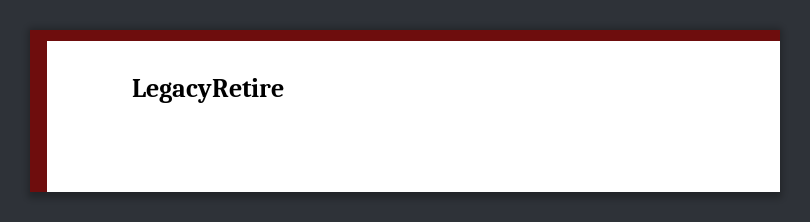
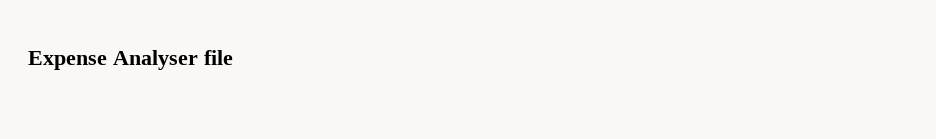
- LegacyRetire
+ Expense Analyser file

